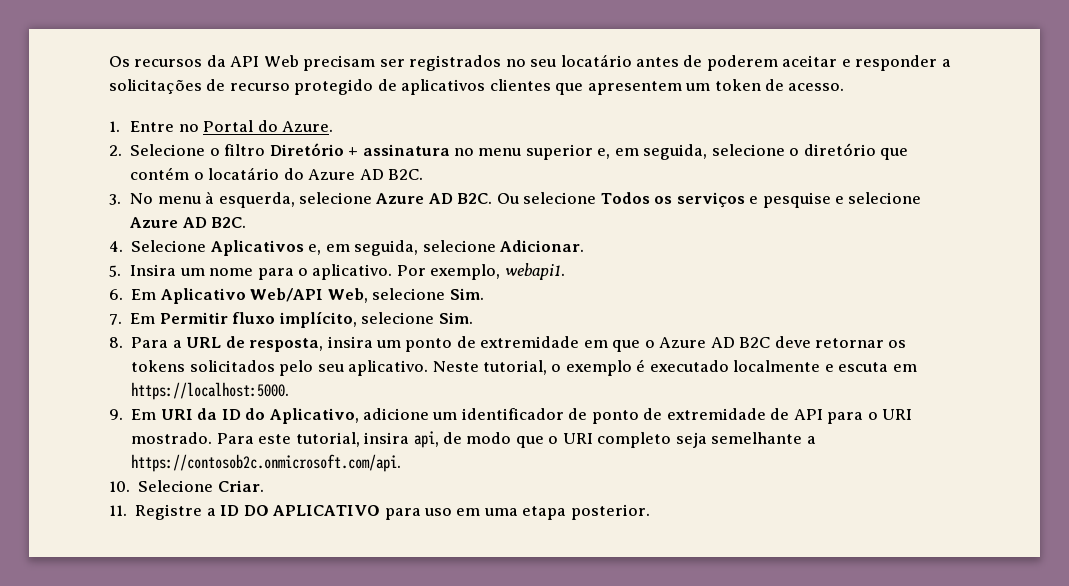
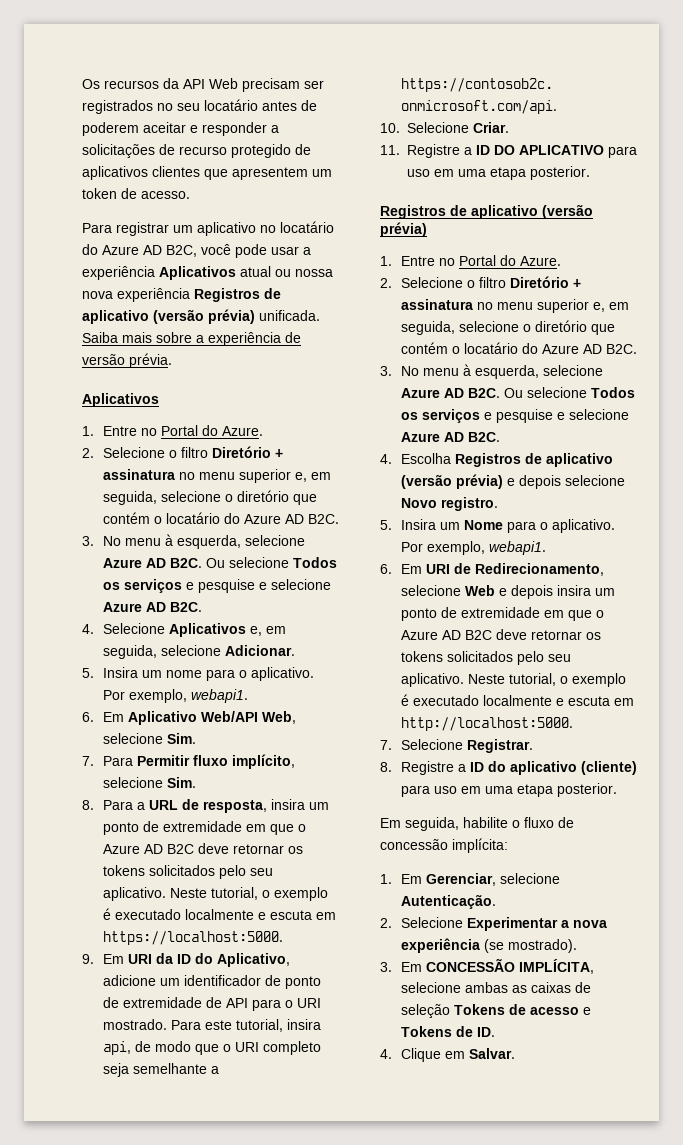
+ Para registrar um aplicativo no locatário do Azure AD B2C, você pode usar a experiência Aplicativos atual ou nossa nova experiência Registros de aplicativo (versão prévia) unificada. Saiba mais sobre a experiência de versão prévia.
+ Aplicativos
- 7. Em Permitir fluxo implícito, selecione Sim.
+ 7. Para Permitir fluxo implícito, selecione Sim.
  11. Registre a ID DO APLICATIVO para uso em uma etapa posterior.
+ Registros de aplicativo (versão prévia)
+ 1. Entre no Portal do Azure.
+ 2. Selecione o filtro Diretório + assinatura no menu superior e, em seguida, selecione o diretório que contém o locatário do Azure AD B2C.
+ 3. No menu à esquerda, selecione Azure AD B2C. Ou selecione Todos os serviços e pesquise e selecione Azure AD B2C.
+ 4. Escolha Registros de aplicativo (versão prévia) e depois selecione Novo registro.
+ 5. Insira um Nome para o aplicativo. Por exemplo, webapi1.
+ 6. Em URI de Redirecionamento, selecione Web e depois insira um ponto de extremidade em que o Azure AD B2C deve retornar os tokens solicitados pelo seu aplicativo. Neste tutorial, o exemplo é executado localmente e escuta em http://localhost:5000.
+ 7. Selecione Registrar.
+ 8. Registre a ID do aplicativo (cliente) para uso em uma etapa posterior.
+ Em seguida, habilite o fluxo de concessão implícita:
+ 1. Em Gerenciar, selecione Autenticação.
+ 2. Selecione Experimentar a nova experiência (se mostrado).
+ 3. Em CONCESSÃO IMPLÍCITA, selecione ambas as caixas de seleção Tokens de acesso e Tokens de ID.
+ 4. Clique em Salvar.

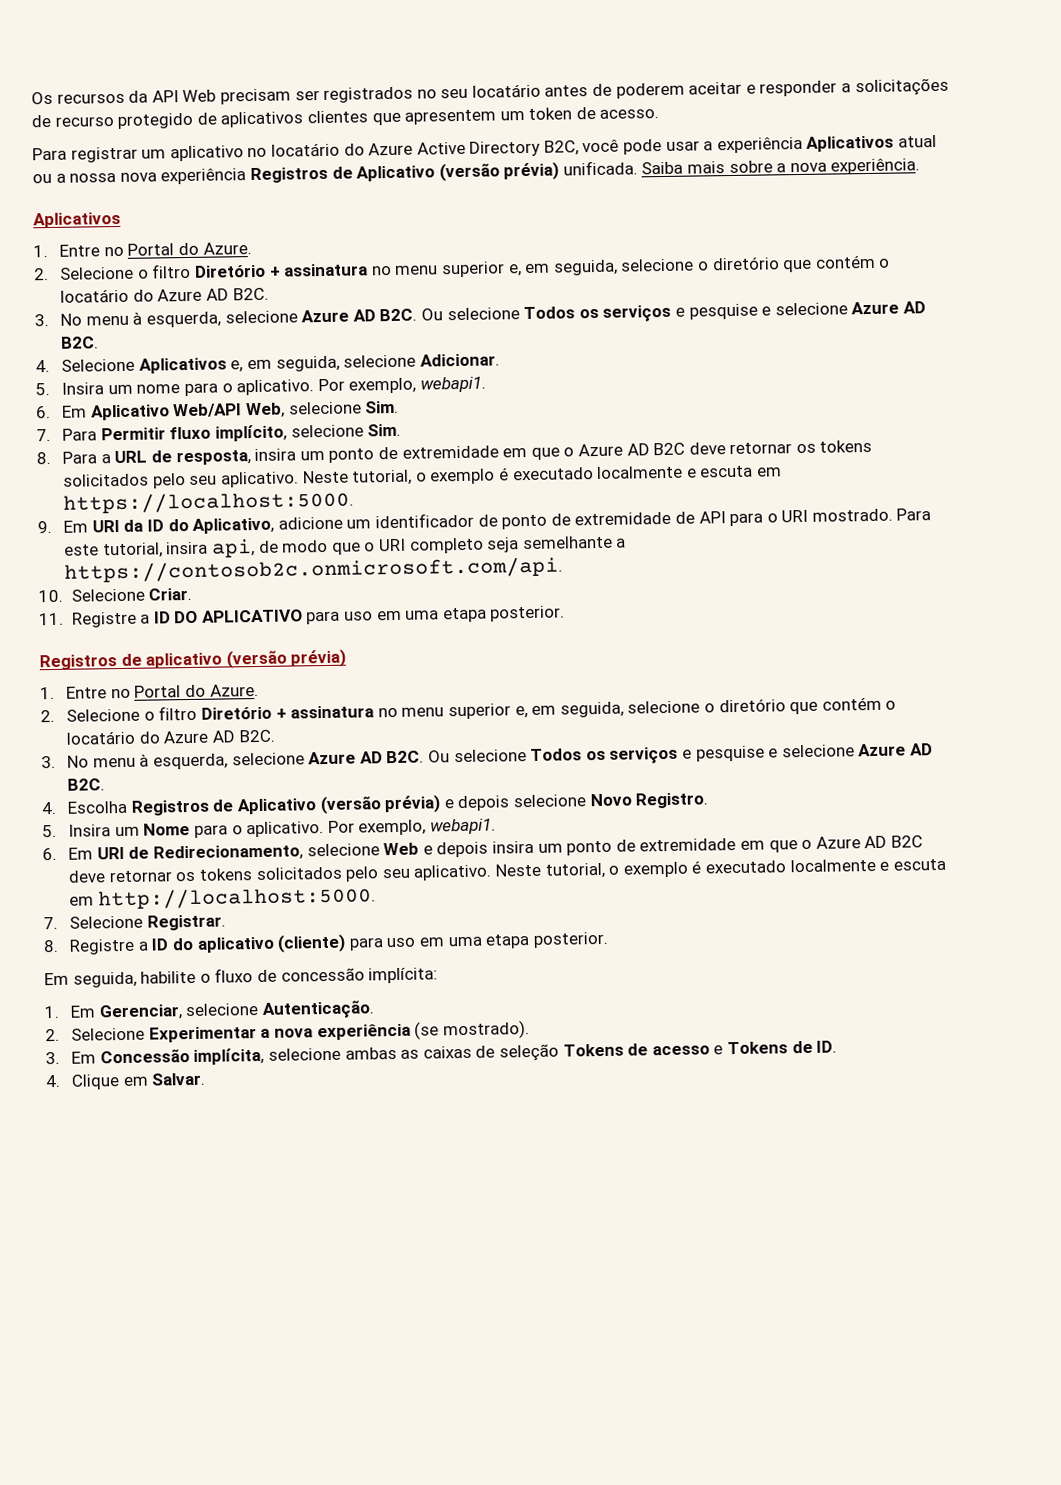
- Para registrar um aplicativo no locatário do Azure AD B2C, você pode usar a experiência Aplicativos atual ou nossa nova experiência Registros de aplicativo (versão prévia) unificada.
+ Para registrar um aplicativo no locatário do Azure Active Directory B2C, você pode usar a experiência Aplicativos atual ou a nossa nova experiência Registros de Aplicativo (versão prévia) unificada.
- Saiba mais sobre a experiência de versão prévia.
+ Saiba mais sobre a nova experiência.
- 4. Escolha Registros de aplicativo (versão prévia) e depois selecione Novo registro.
+ 4. Escolha Registros de Aplicativo (versão prévia) e depois selecione Novo Registro.
- 3. Em CONCESSÃO IMPLÍCITA, selecione ambas as caixas de seleção Tokens de acesso e Tokens de ID.
+ 3. Em Concessão implícita, selecione ambas as caixas de seleção Tokens de acesso e Tokens de ID.

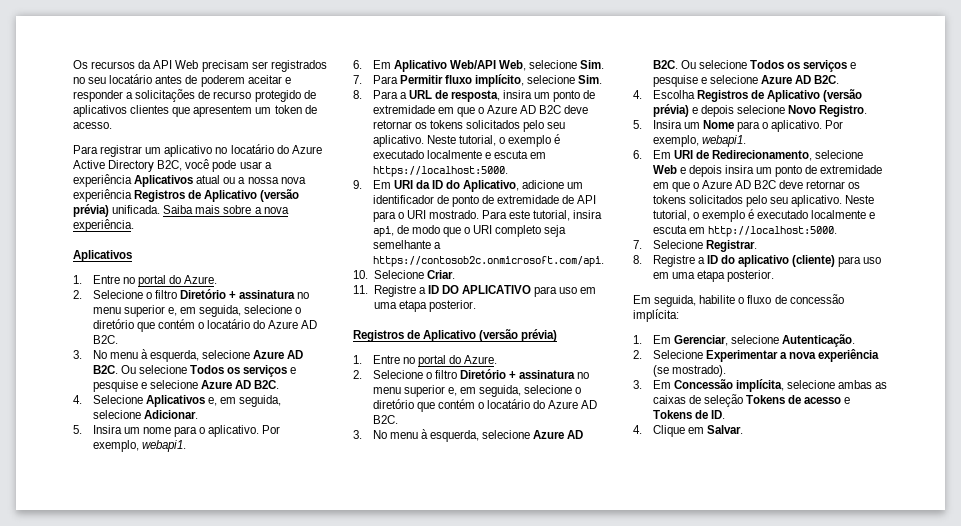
  Saiba mais sobre a nova experiência.
  Aplicativos
- 1. Entre no Portal do Azure.
+ 1. Entre no portal do Azure.
  11. Registre a ID DO APLICATIVO para uso em uma etapa posterior.
- Registros de aplicativo (versão prévia)
- 1. Entre no Portal do Azure.
+ Registros de Aplicativo (versão prévia)
+ 1. Entre no portal do Azure.

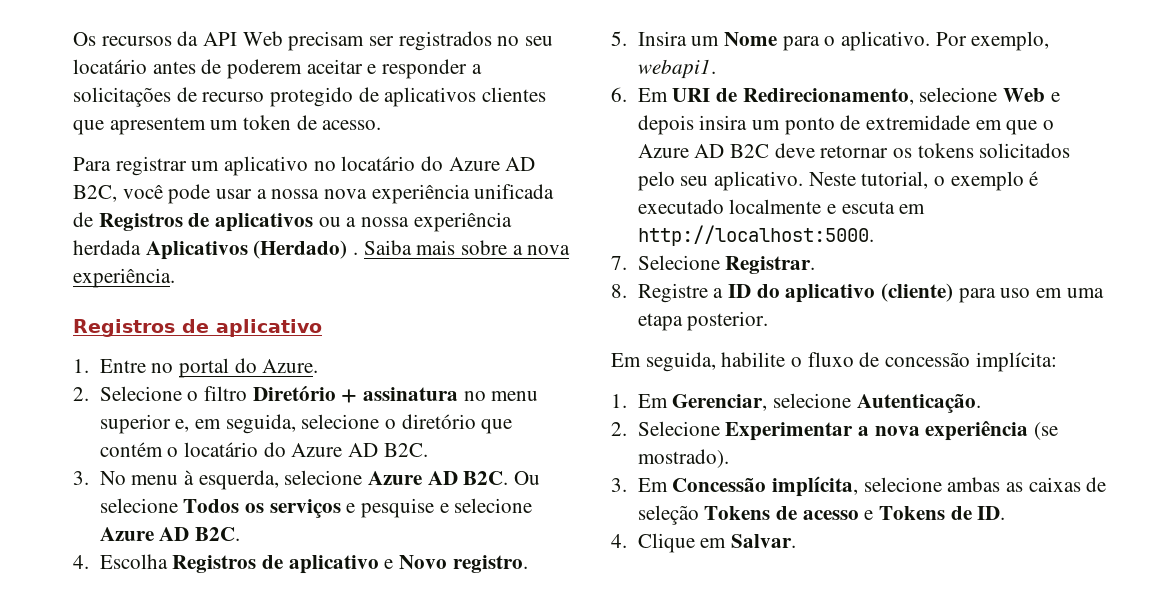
- Para registrar um aplicativo no locatário do Azure Active Directory B2C, você pode usar a experiência Aplicativos atual ou a nossa nova experiência Registros de Aplicativo (versão prévia) unificada.
+ Para registrar um aplicativo no locatário do Azure AD B2C, você pode usar a nossa nova experiência unificada de Registros de aplicativos ou a nossa experiência herdada Aplicativos (Herdado) .
  Saiba mais sobre a nova experiência.
- Aplicativos
- 1. Entre no portal do Azure.
- 2. Selecione o filtro Diretório + assinatura no menu superior e, em seguida, selecione o diretório que contém o locatário do Azure AD B2C.
- 3. No menu à esquerda, selecione Azure AD B2C. Ou selecione Todos os serviços e pesquise e selecione Azure AD B2C.
- 4. Selecione Aplicativos e, em seguida, selecione Adicionar.
- 5. Insira um nome para o aplicativo. Por exemplo, webapi1.
- 6. Em Aplicativo Web/API Web, selecione Sim.
- 7. Para Permitir fluxo implícito, selecione Sim.
- 8. Para a URL de resposta, insira um ponto de extremidade em que o Azure AD B2C deve retornar os tokens solicitados pelo seu aplicativo. Neste tutorial, o exemplo é executado localmente e escuta em https://localhost:5000.
- 9. Em URI da ID do Aplicativo, adicione um identificador de ponto de extremidade de API para o URI mostrado. Para este tutorial, insira api, de modo que o URI completo seja semelhante a https://contosob2c.onmicrosoft.com/api.
- 10. Selecione Criar.
- 11. Registre a ID DO APLICATIVO para uso em uma etapa posterior.
- Registros de Aplicativo (versão prévia)
+ Registros de aplicativo
- 4. Escolha Registros de Aplicativo (versão prévia) e depois selecione Novo Registro.
+ 4. Escolha Registros de aplicativo e Novo registro.

